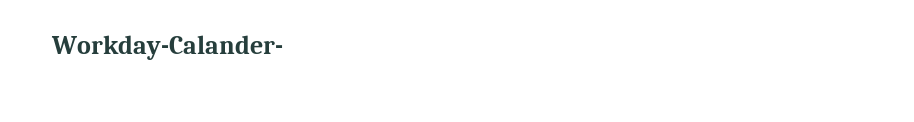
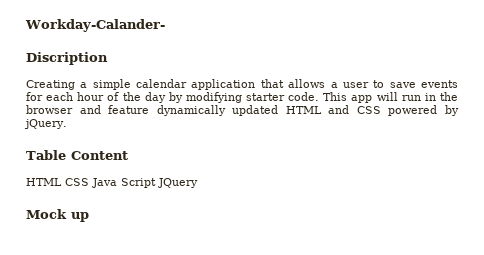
+ Discription
+ Creating a simple calendar application that allows a user to save events for each hour of the day by modifying starter code. This app will run in the browser and feature dynamically updated HTML and CSS powered by jQuery.
+ Table Content
+ HTML CSS Java Script JQuery
+ Mock up

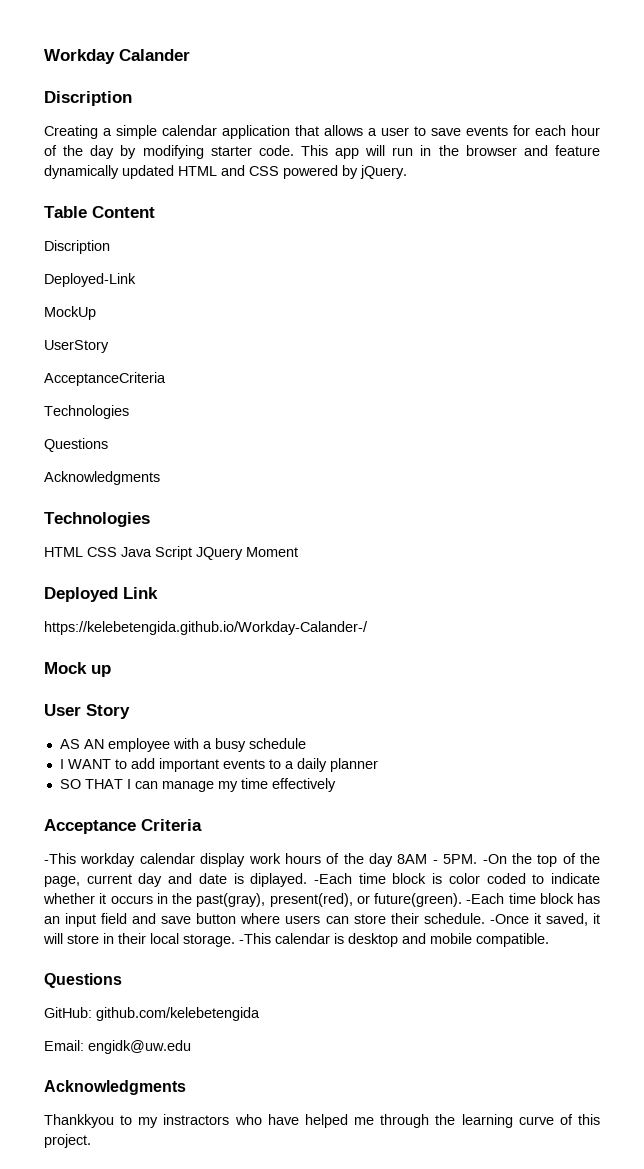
- Workday-Calander-
+ Workday Calander
  Table Content
+ Discription
+ Deployed-Link
+ MockUp
+ UserStory
+ AcceptanceCriteria
+ Technologies
+ Questions
+ Acknowledgments
+ Technologies
- HTML CSS Java Script JQuery
+ HTML CSS Java Script JQuery Moment
+ Deployed Link
+ https://kelebetengida.github.io/Workday-Calander-/
  Mock up
+ User Story
+ AS AN employee with a busy schedule
+ I WANT to add important events to a daily planner
+ SO THAT I can manage my time effectively
+ Acceptance Criteria
+ -This workday calendar display work hours of the day 8AM - 5PM. -On the top of the page, current day and date is diplayed. -Each time block is color coded to indicate whether it occurs in the past(gray), present(red), or future(green). -Each time block has an input field and save button where users can store their schedule. -Once it saved, it will store in their local storage. -This calendar is desktop and mobile compatible.
+ Questions
+ GitHub: github.com/kelebetengida
+ Email: engidk@uw.edu
+ Acknowledgments
+ Thankkyou to my instractors who have helped me through the learning curve of this project.

